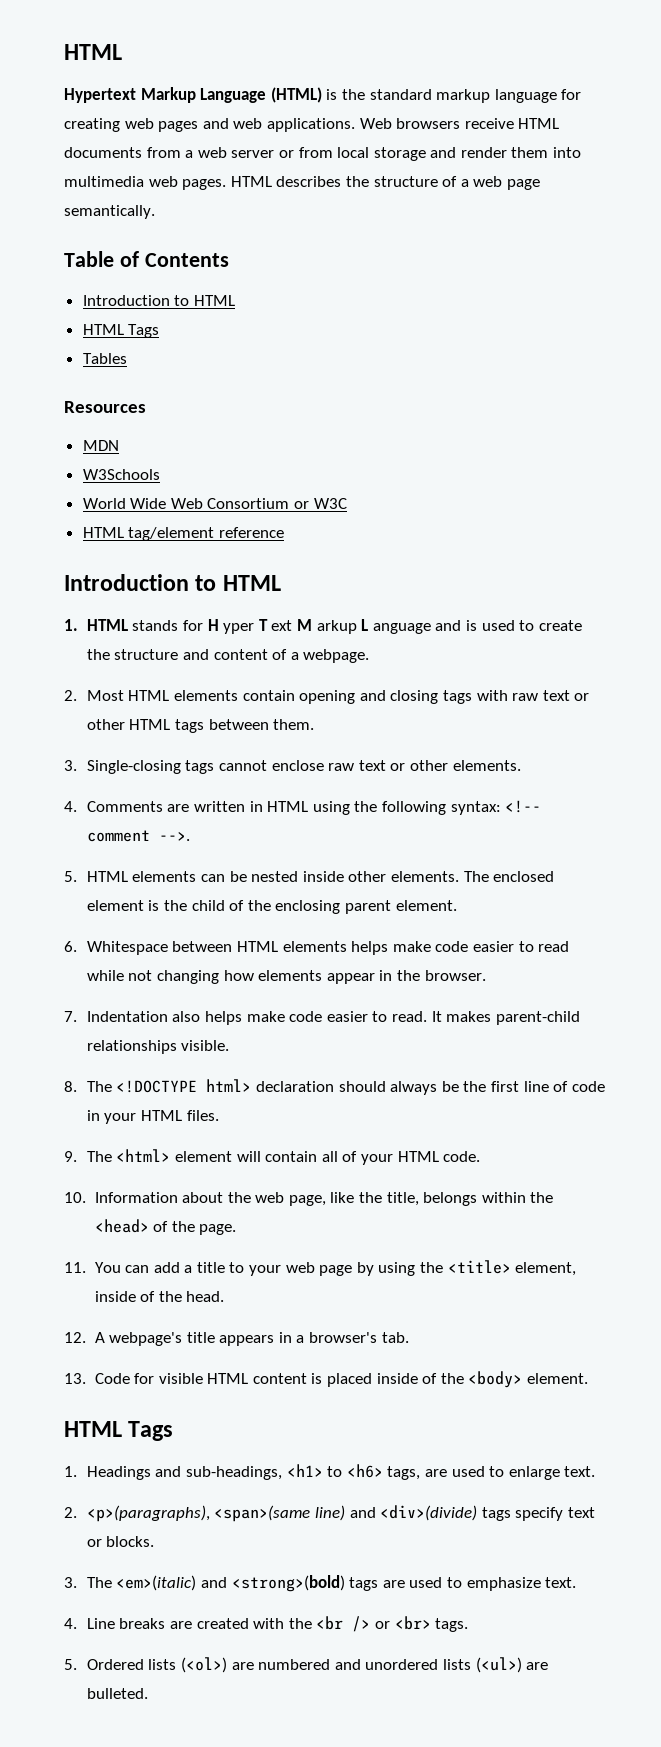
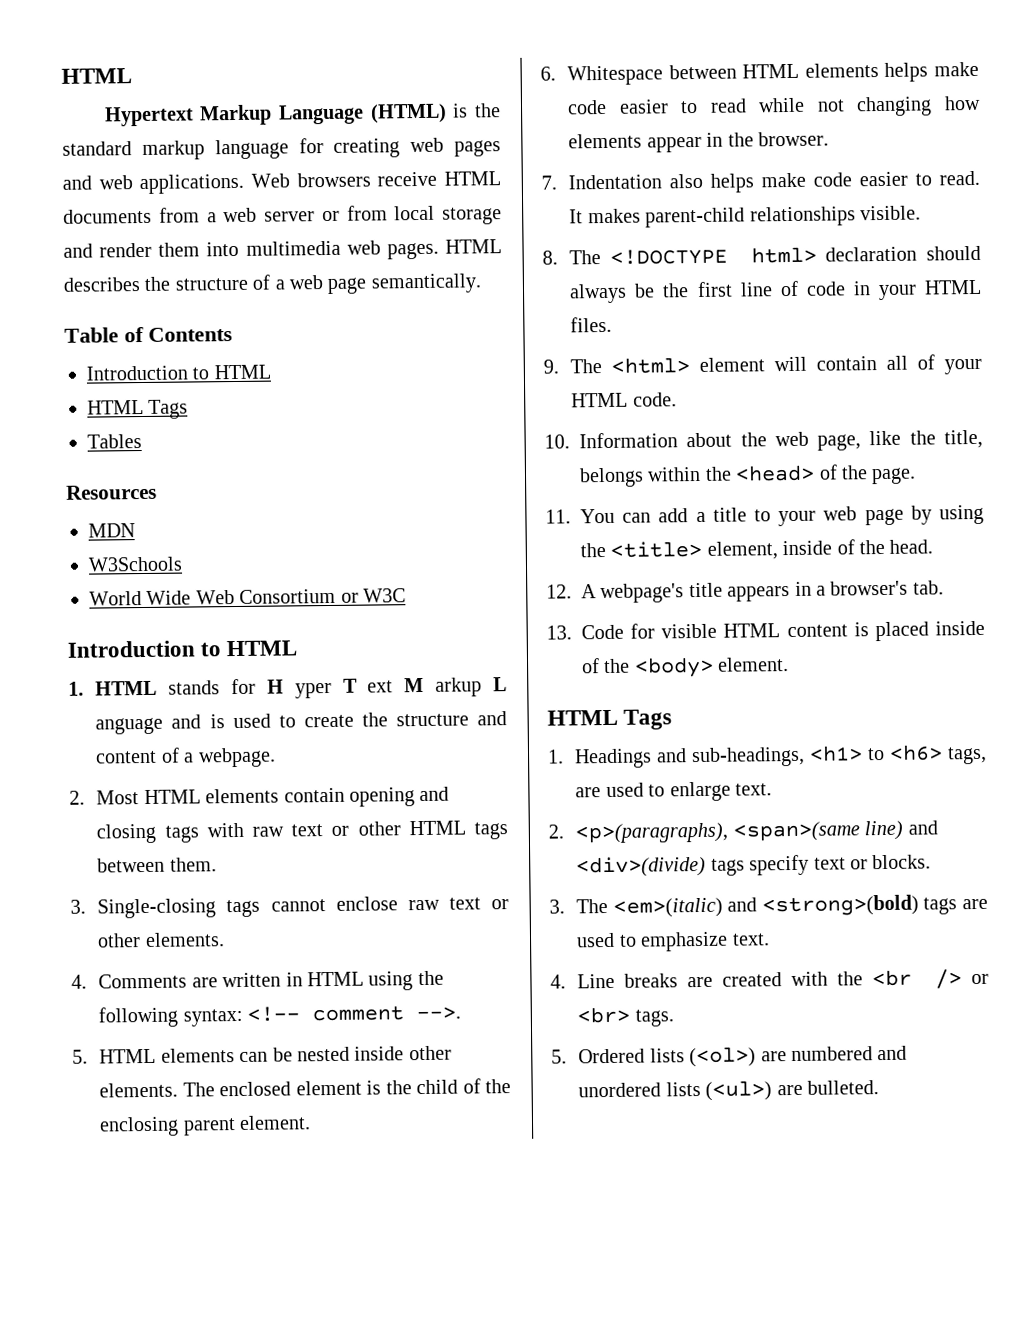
- HTML tag/element reference

